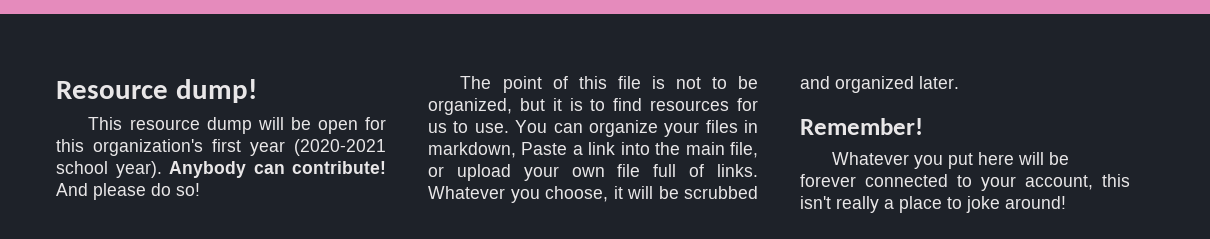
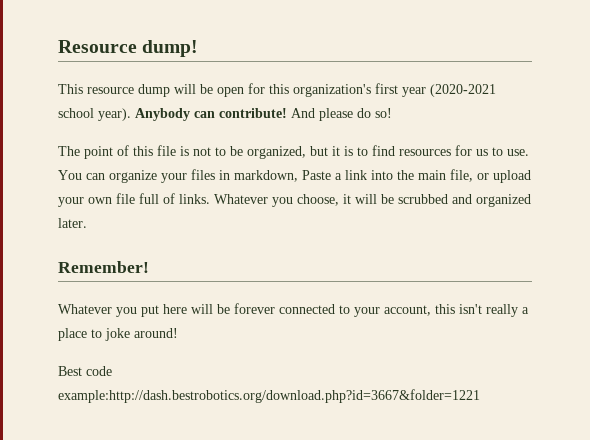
+ Best code example:http://dash.bestrobotics.org/download.php?id=3667&folder=1221

